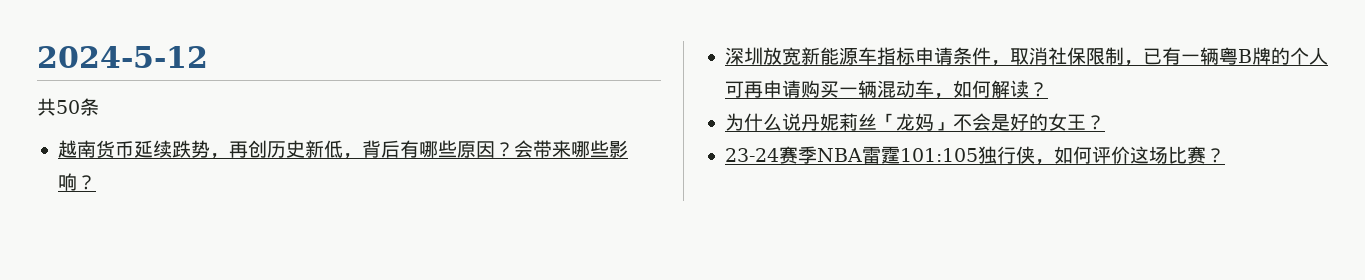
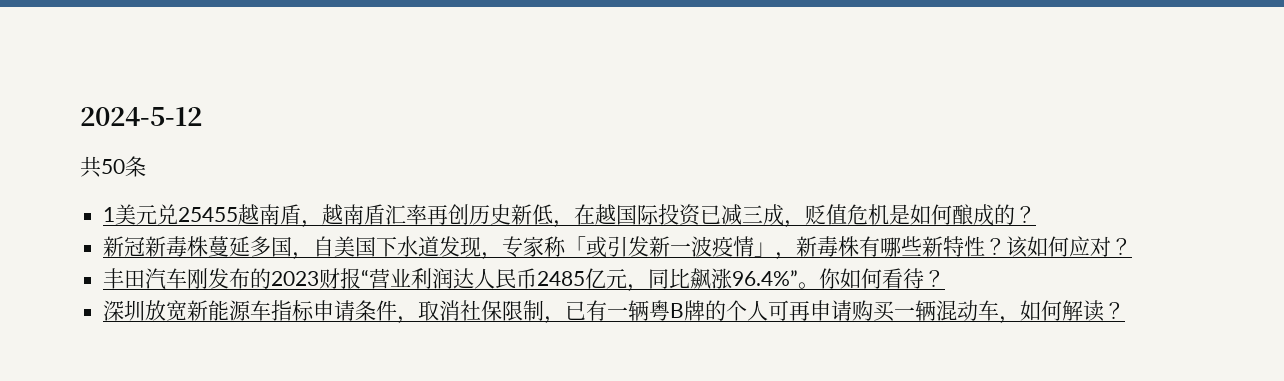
- 越南货币延续跌势，再创历史新低，背后有哪些原因？会带来哪些影响？
+ 1美元兑25455越南盾，越南盾汇率再创历史新低，在越国际投资已减三成，贬值危机是如何酿成的？
+ 新冠新毒株蔓延多国，自美国下水道发现，专家称「或引发新一波疫情」，新毒株有哪些新特性？该如何应对？
+ 丰田汽车刚发布的2023财报“营业利润达人民币2485亿元，同比飙涨96.4%”。你如何看待？
- 为什么说丹妮莉丝「龙妈」不会是好的女王？
- 23-24赛季NBA雷霆101:105独行侠，如何评价这场比赛？

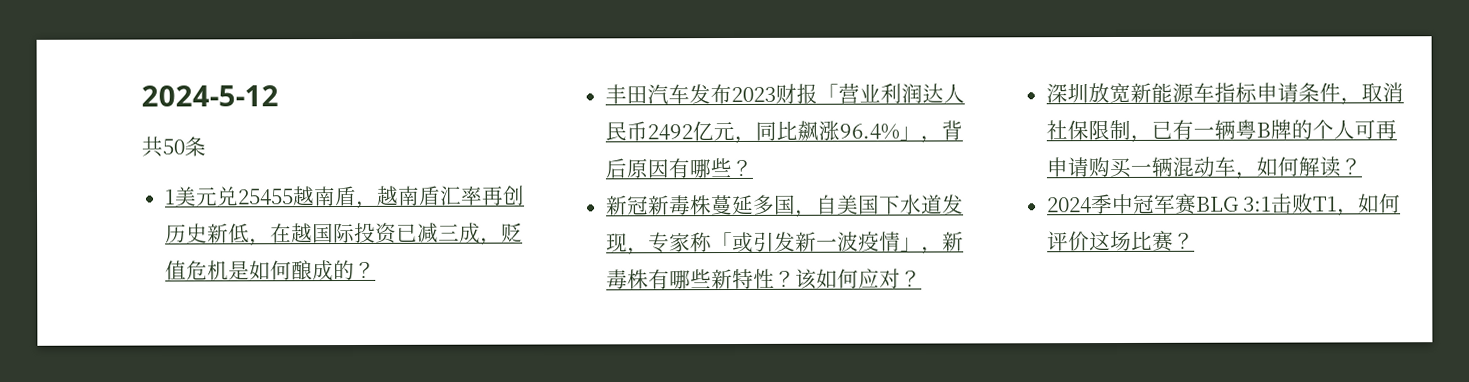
+ 丰田汽车发布2023财报「营业利润达人民币2492亿元，同比飙涨96.4%」，背后原因有哪些？
- 丰田汽车刚发布的2023财报“营业利润达人民币2485亿元，同比飙涨96.4%”。你如何看待？
+ 2024季中冠军赛BLG 3:1击败T1，如何评价这场比赛？

